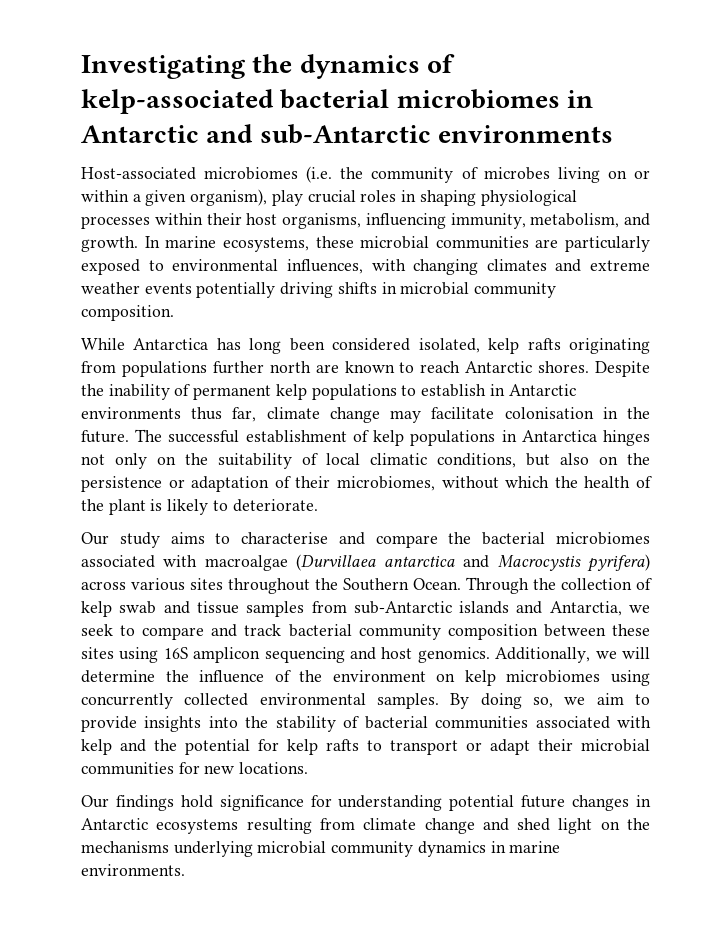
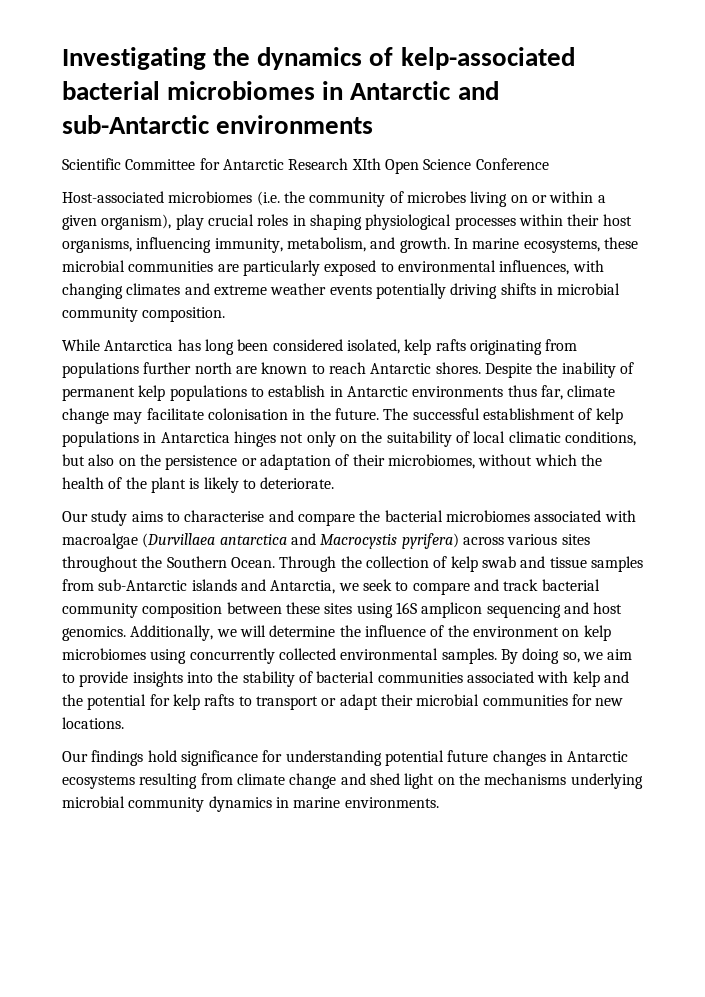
+ Scientific Committee for Antarctic Research XIth Open Science Conference

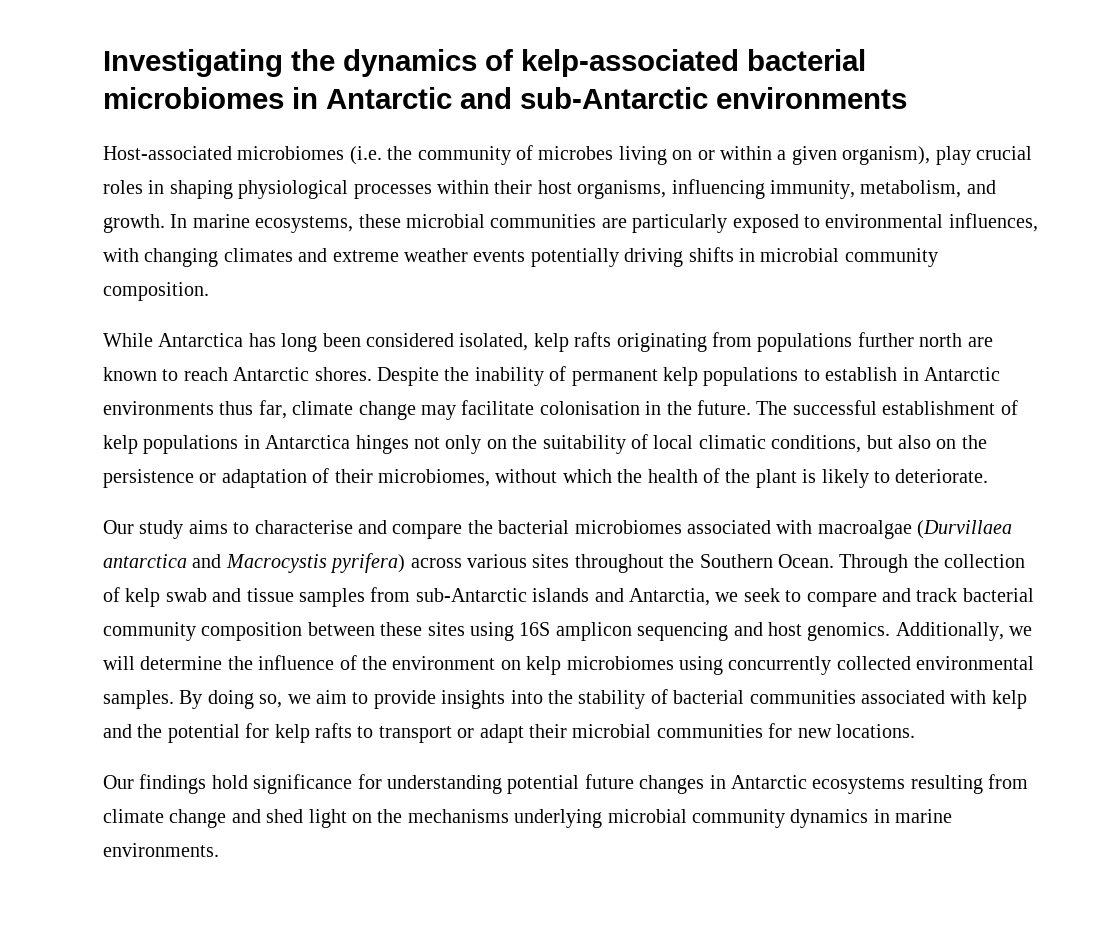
- Scientific Committee for Antarctic Research XIth Open Science Conference

